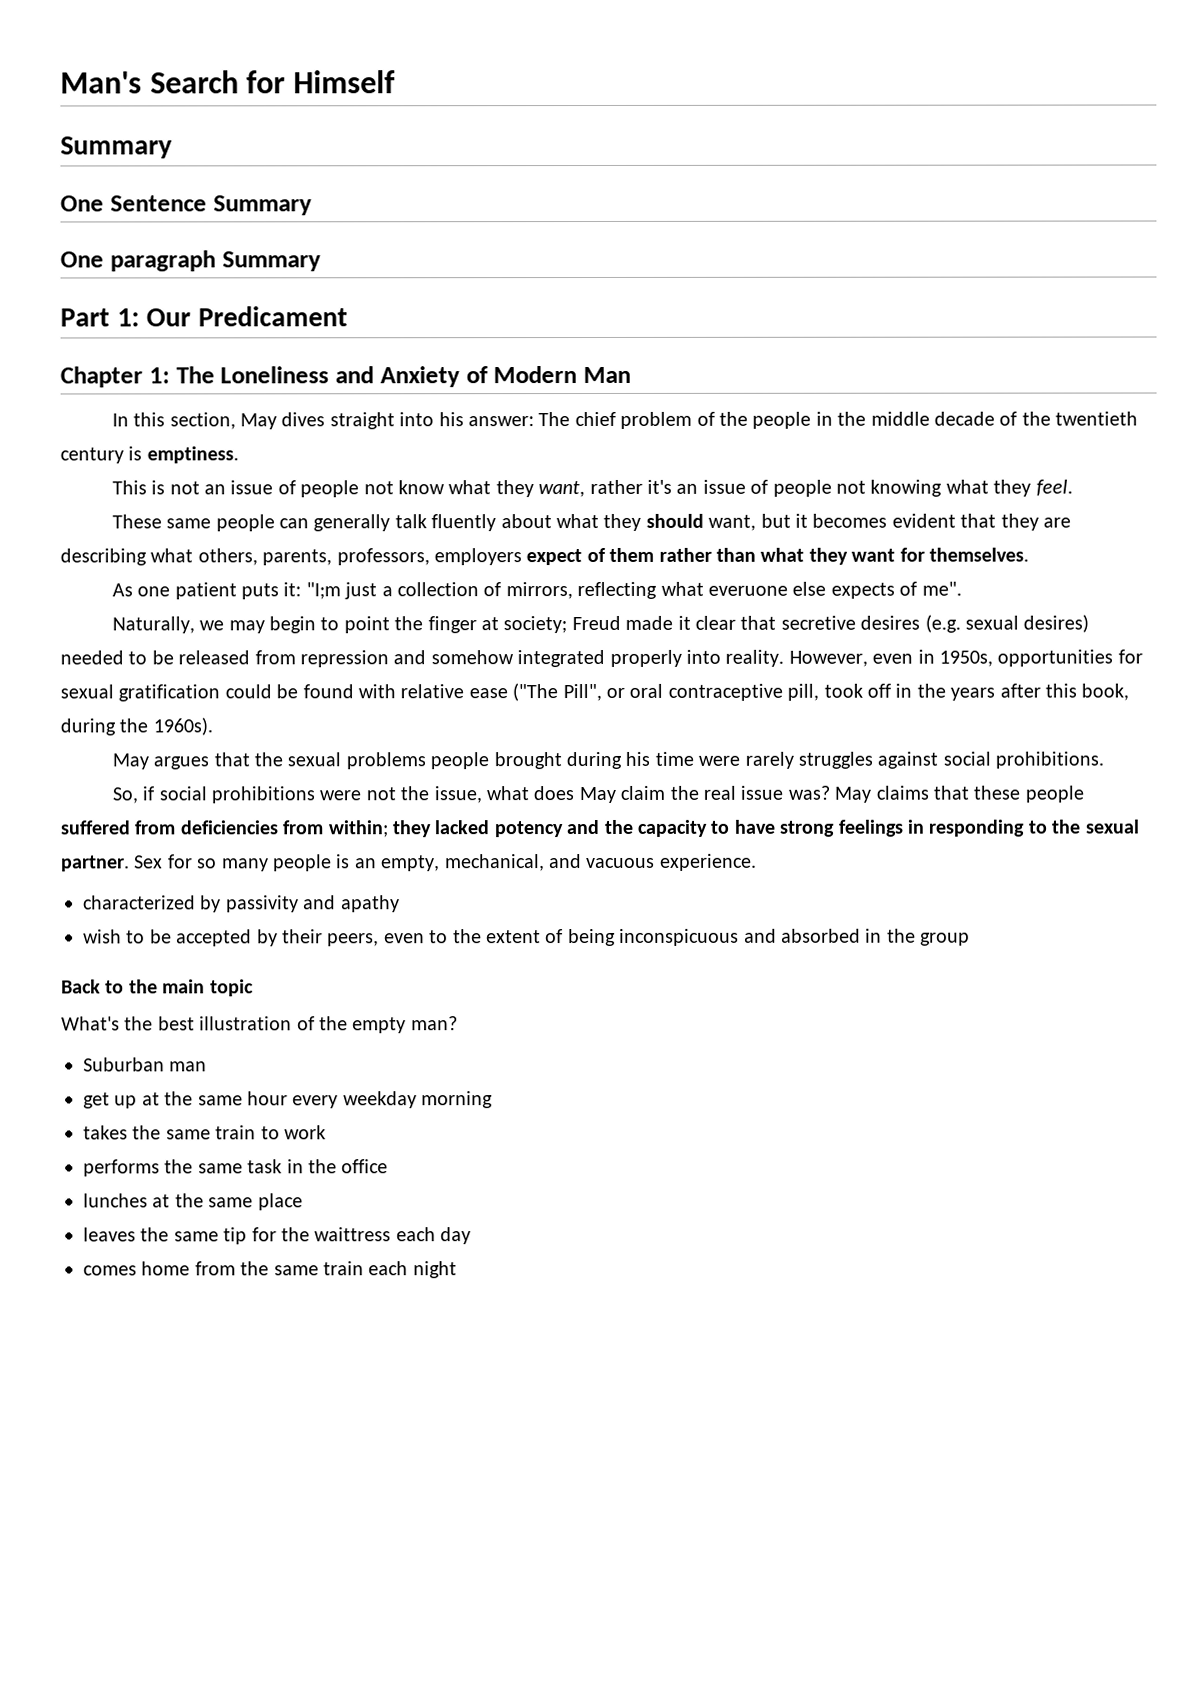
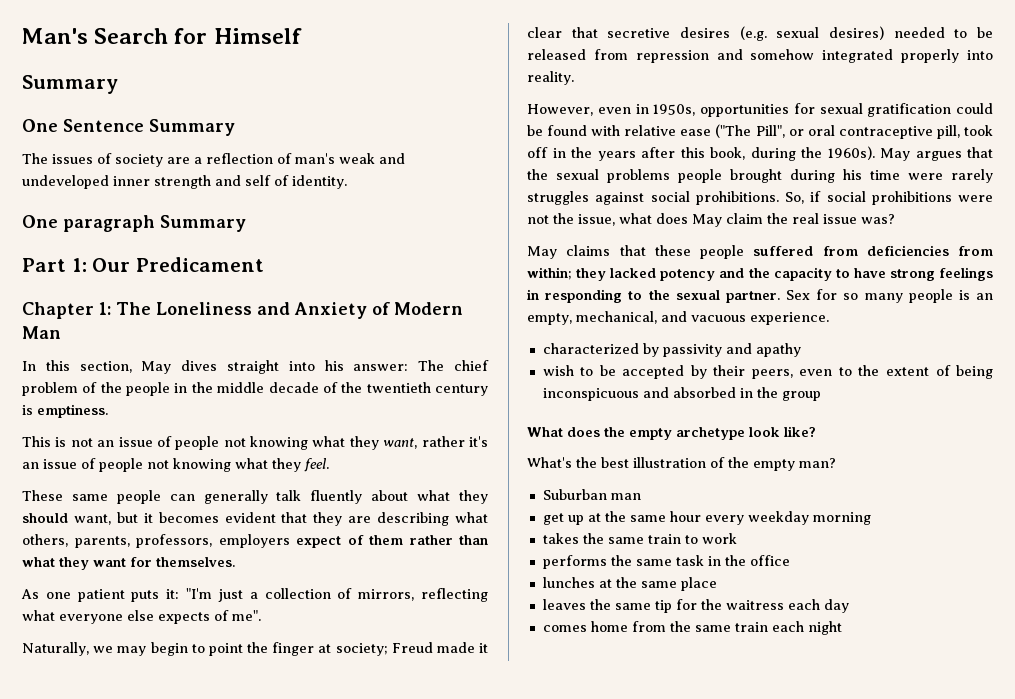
+ The issues of society are a reflection of man's weak and undeveloped inner strength and self of identity.
- This is not an issue of people not know what they want, rather it's an issue of people not knowing what they feel.
+ This is not an issue of people not knowing what they want, rather it's an issue of people not knowing what they feel.
- As one patient puts it: "I;m just a collection of mirrors, reflecting what everuone else expects of me".
+ As one patient puts it: "I'm just a collection of mirrors, reflecting what everyone else expects of me".
- Freud made it clear that secretive desires (e.g. sexual desires) needed to be released from repression and somehow integrated properly into reality. However, even in 1950s, opportunities for sexual gratification could be found with relative ease ("The Pill", or oral contraceptive pill, took off in the years after this book, during the 1960s).
- May argues that the sexual problems people brought during his time were rarely struggles against social prohibitions.
- So, if social prohibitions were not the issue, what does May claim the real issue was? May claims that these people suffered from deficiencies from within;
+ Freud made it clear that secretive desires (e.g. sexual desires) needed to be released from repression and somehow integrated properly into reality.
+ However, even in 1950s, opportunities for sexual gratification could be found with relative ease ("The Pill", or oral contraceptive pill, took off in the years after this book, during the 1960s). May argues that the sexual problems people brought during his time were rarely struggles against social prohibitions. So, if social prohibitions were not the issue, what does May claim the real issue was?
+ May claims that these people suffered from deficiencies from within;
- Back to the main topic
+ What does the empty archetype look like?
- leaves the same tip for the waittress each day
+ leaves the same tip for the waitress each day

